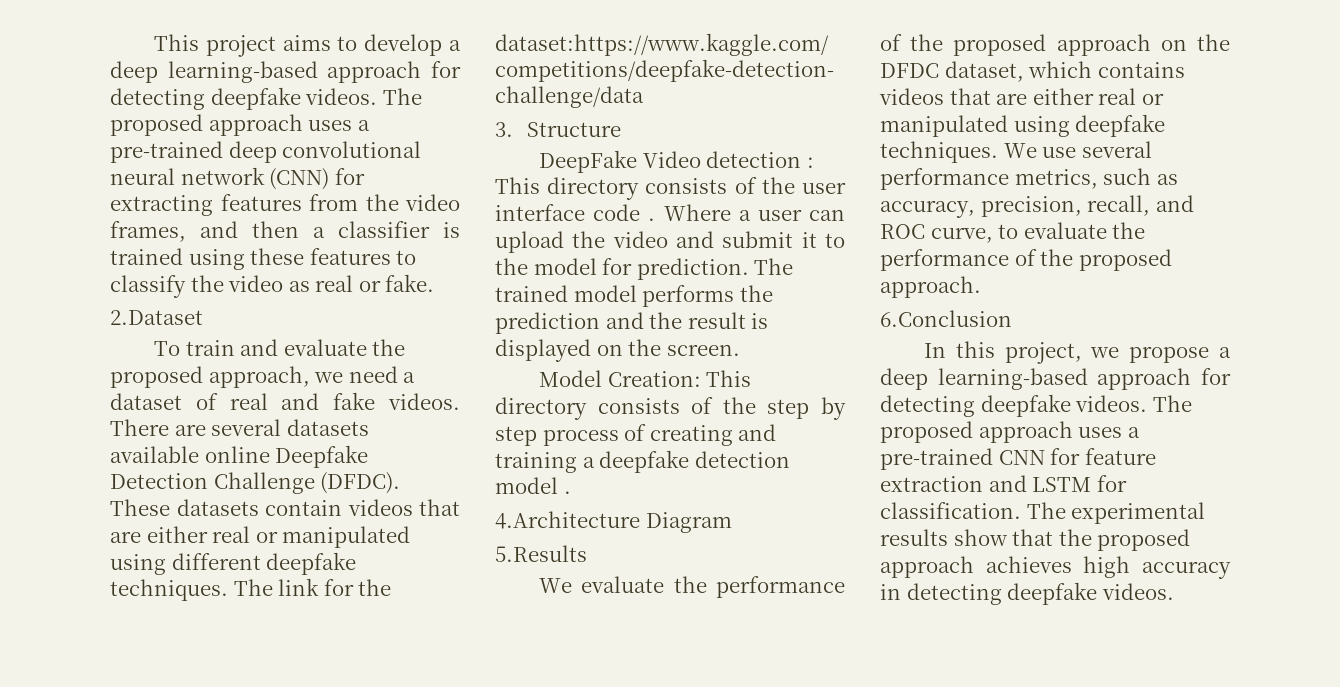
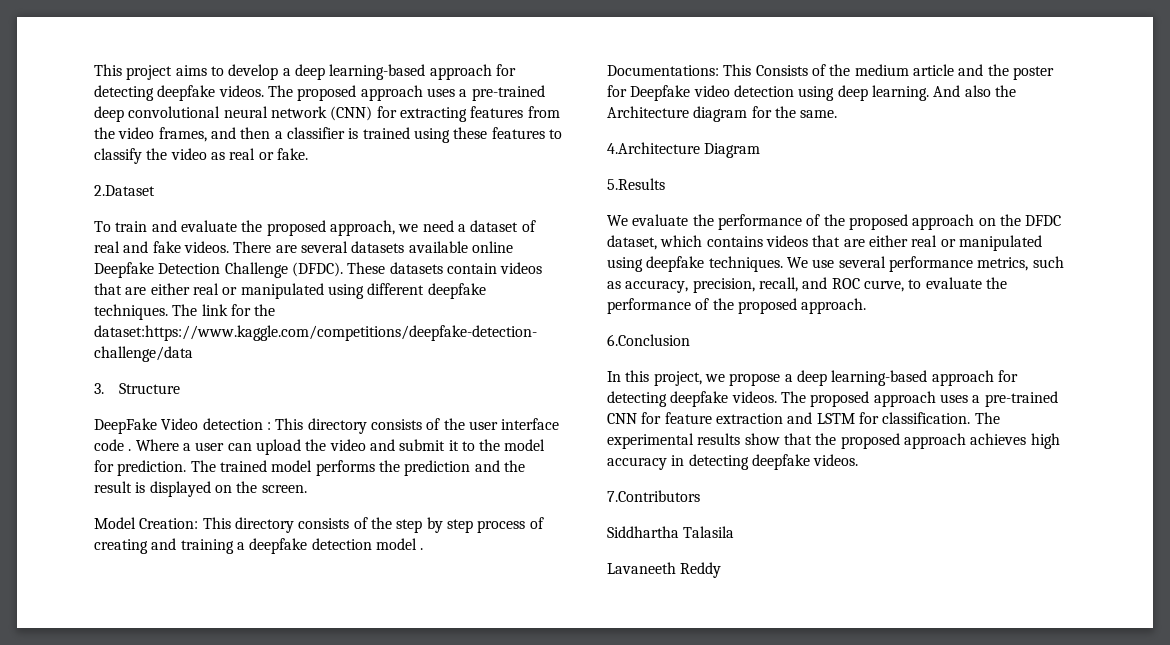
+ Documentations: This Consists of the medium article and the poster for Deepfake video detection using deep learning. And also the Architecture diagram for the same.
+ 7.Contributors
+ Siddhartha Talasila
+ Lavaneeth Reddy

